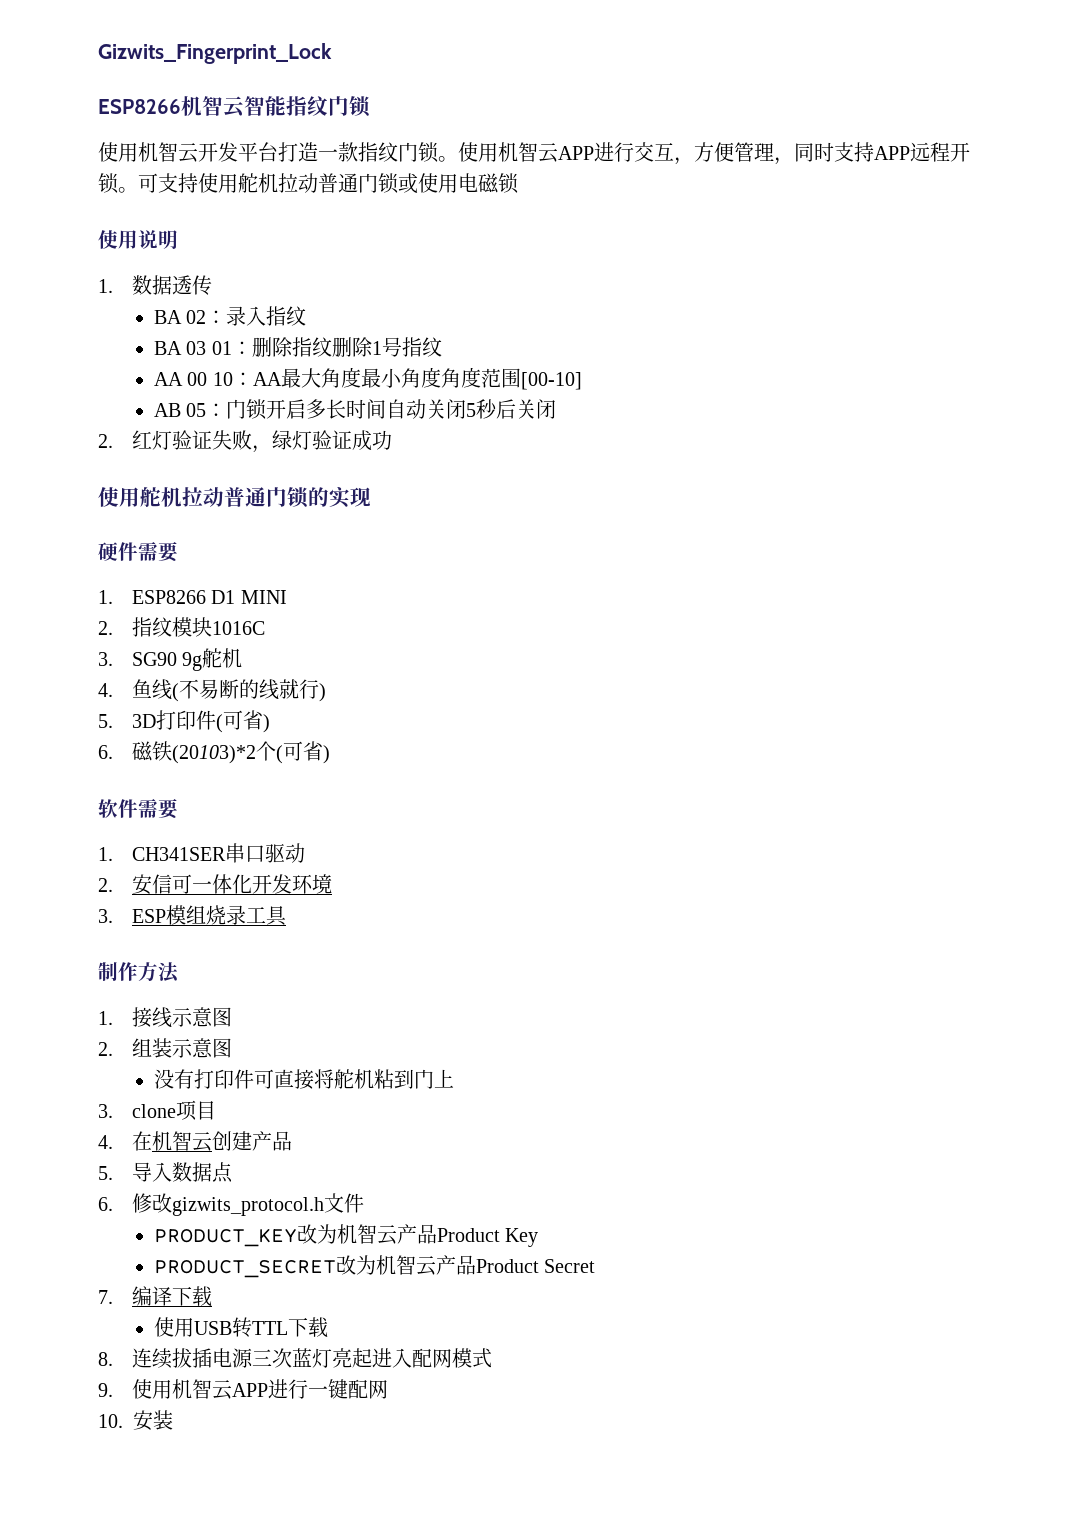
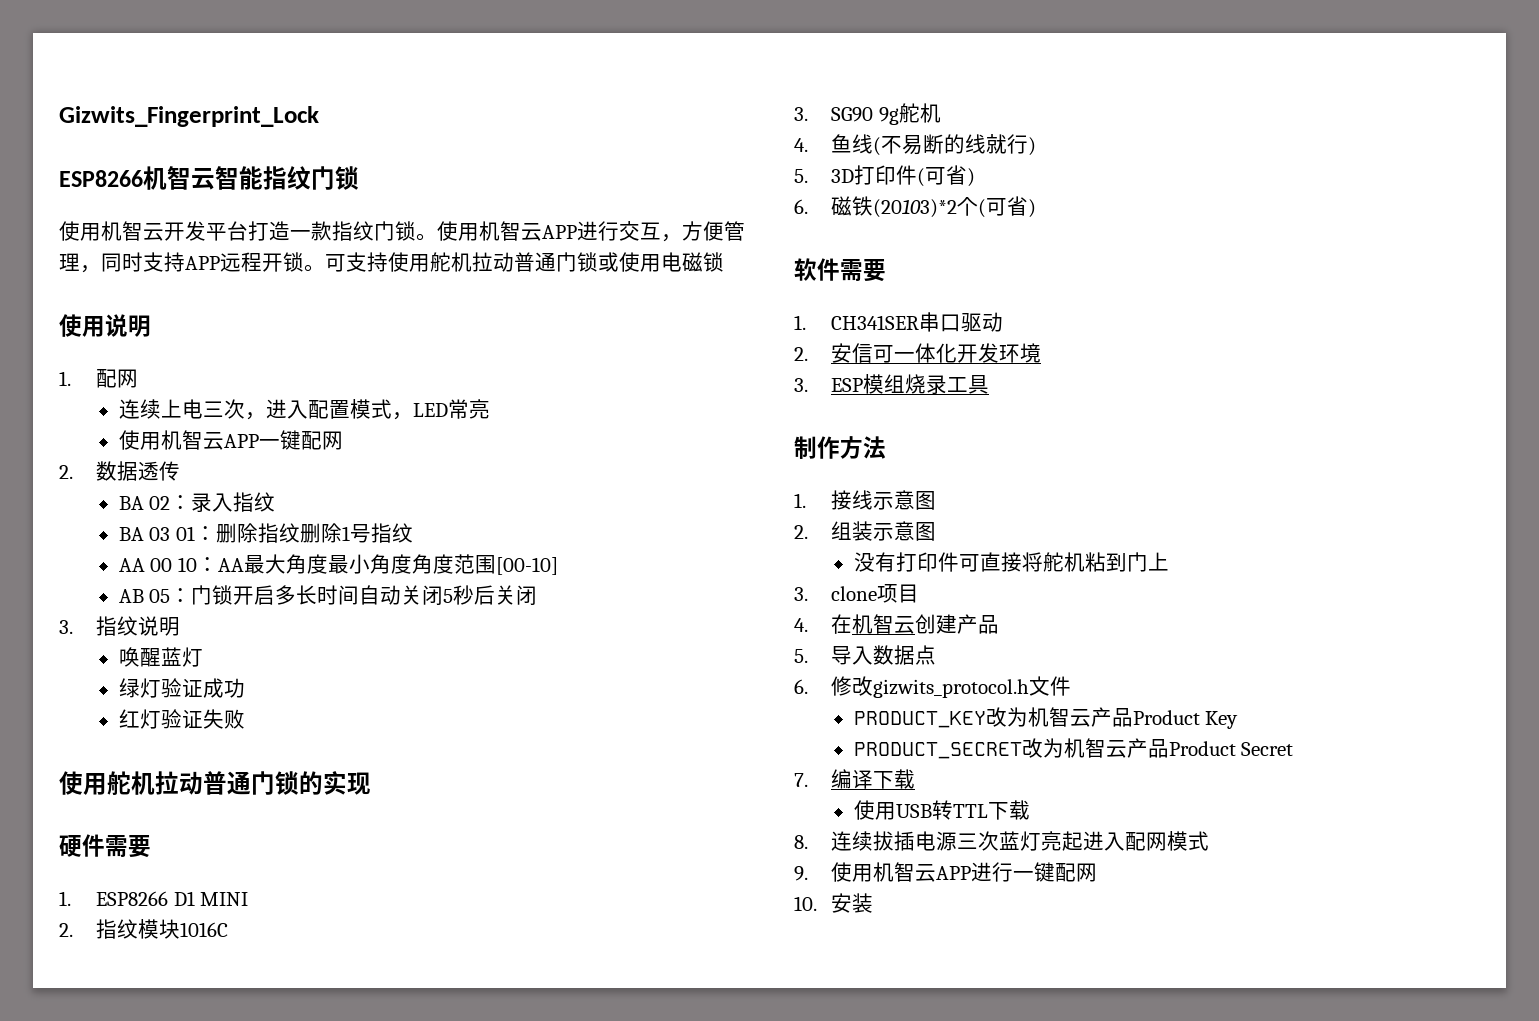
- 1.数据透传
+ 1.配网
+ 连续上电三次，进入配置模式，LED常亮
+ 使用机智云APP一键配网
+ 2.数据透传
- 2.红灯验证失败，绿灯验证成功
+ 3.指纹说明
+ 唤醒蓝灯
+ 绿灯验证成功
+ 红灯验证失败

